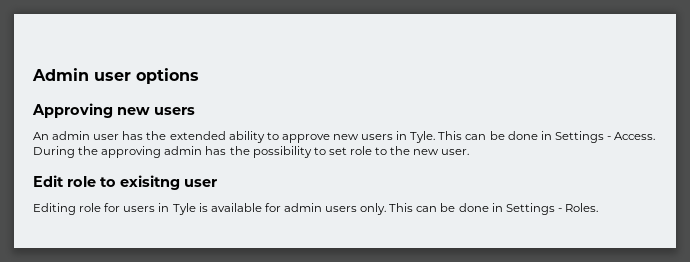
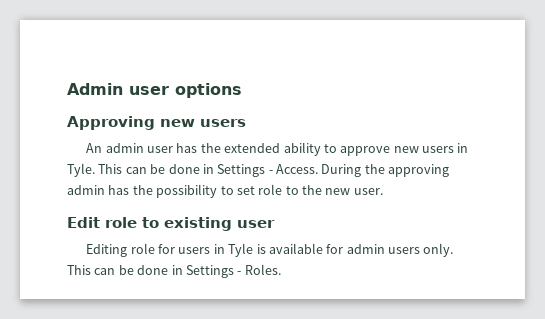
- Edit role to exisitng user
+ Edit role to existing user

